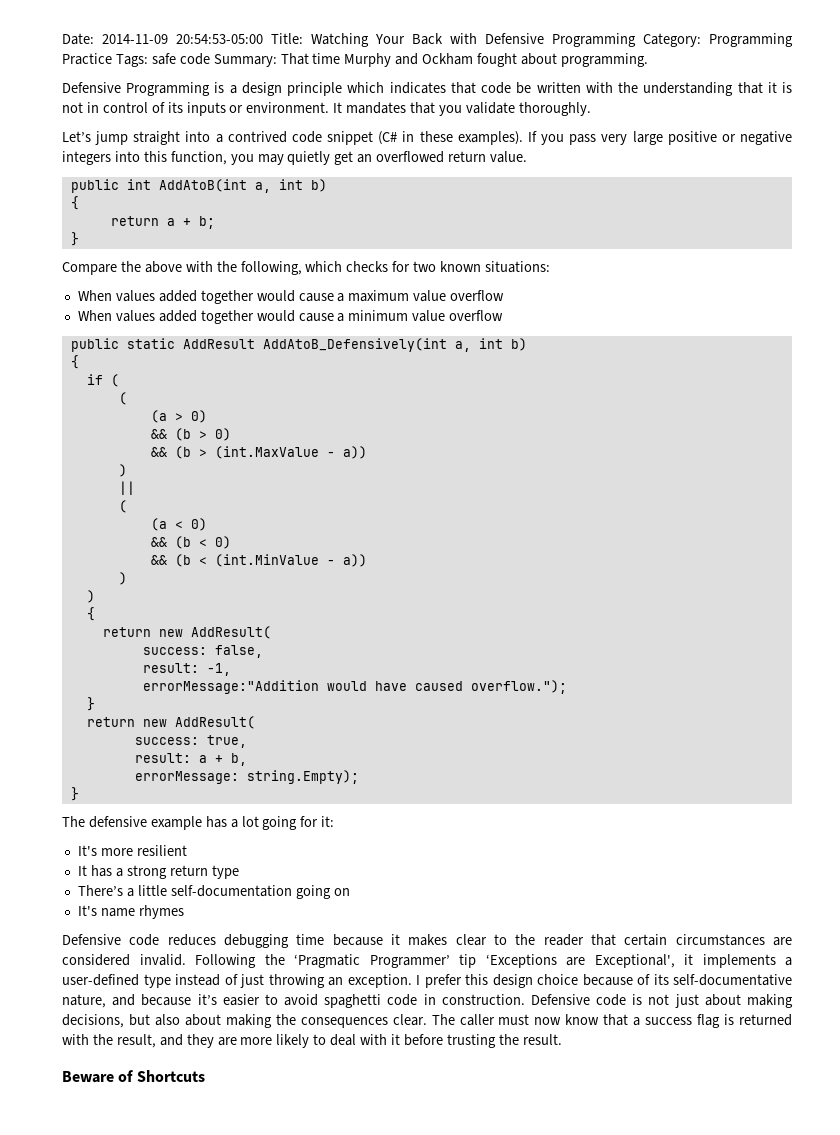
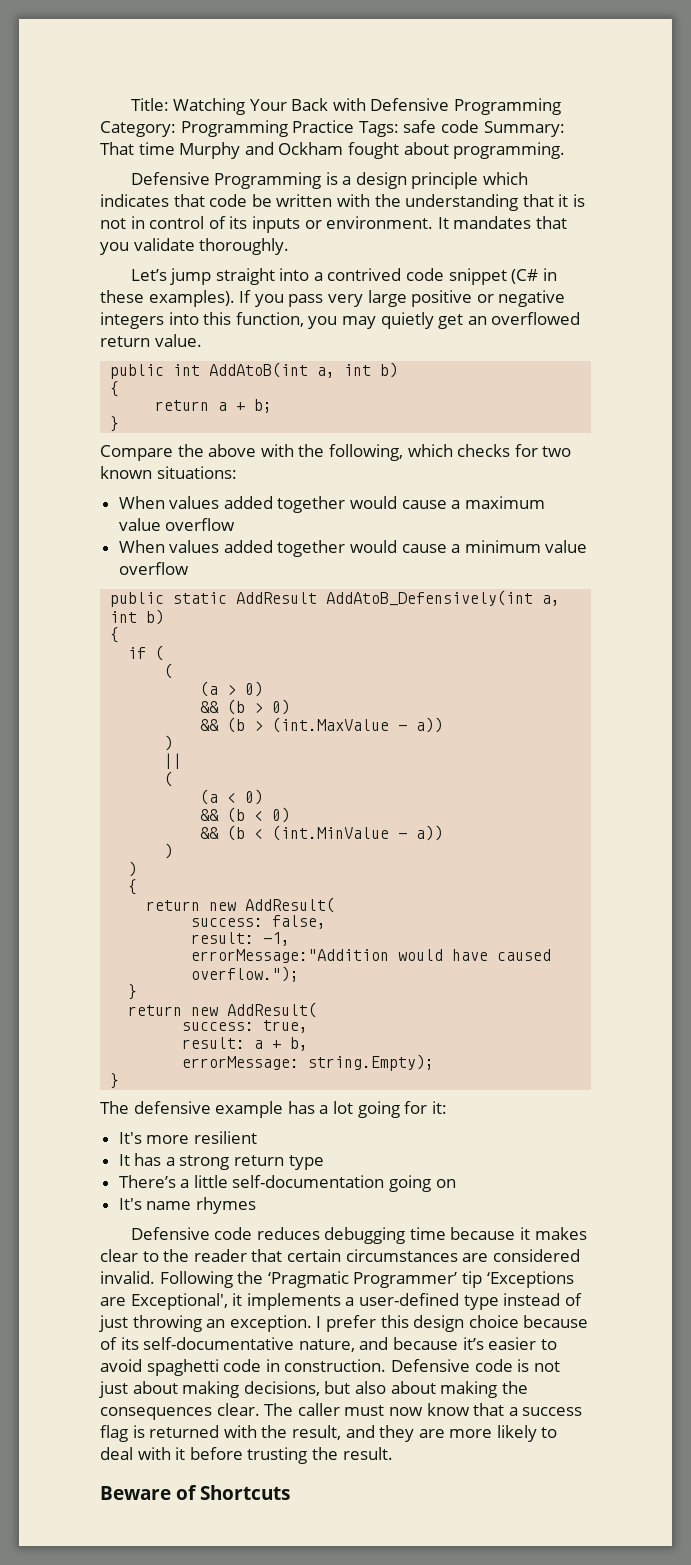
- Date: 2014-11-09 20:54:53-05:00 Title: Watching Your Back with Defensive Programming Category: Programming Practice Tags: safe code Summary: That time Murphy and Ockham fought about programming.
+ Title: Watching Your Back with Defensive Programming Category: Programming Practice Tags: safe code Summary: That time Murphy and Ockham fought about programming.

